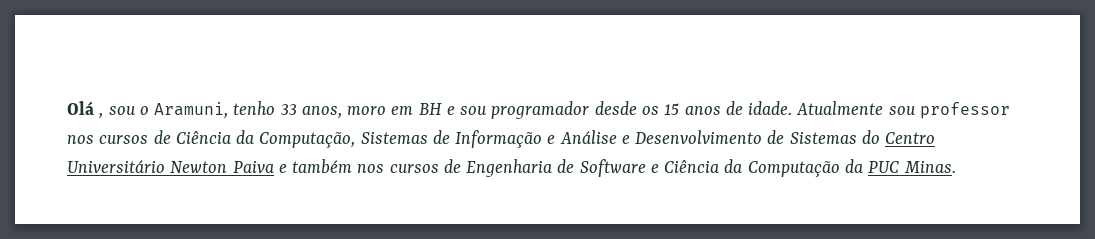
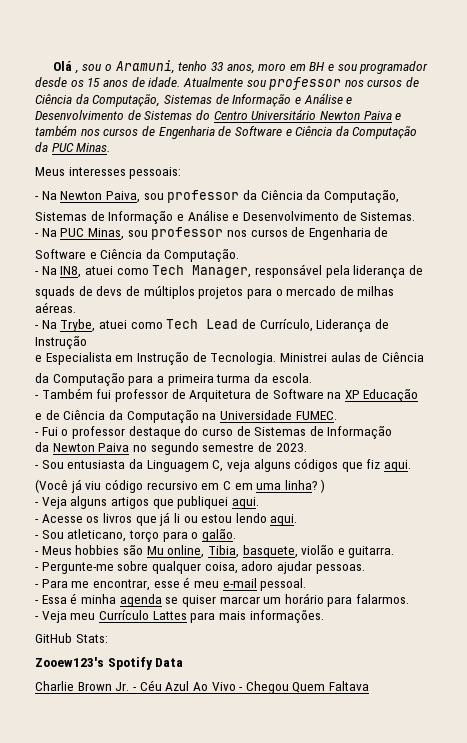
+ Meus interesses pessoais:
+ - Na Newton Paiva, sou professor da Ciência da Computação,
+ Sistemas de Informação e Análise e Desenvolvimento de Sistemas.
+ - Na PUC Minas, sou professor nos cursos de Engenharia de
+ Software e Ciência da Computação.
+ - Na IN8, atuei como Tech Manager, responsável pela liderança de
+ squads de devs de múltiplos projetos para o mercado de milhas aéreas.
+ - Na Trybe, atuei como Tech Lead de Currículo, Liderança de Instrução
+ e Especialista em Instrução de Tecnologia. Ministrei aulas de Ciência
+ da Computação para a primeira turma da escola.
+ - Também fui professor de Arquitetura de Software na XP Educação
+ e de Ciência da Computação na Universidade FUMEC.
+ - Fui o professor destaque do curso de Sistemas de Informação
+ da Newton Paiva no segundo semestre de 2023.
+ - Sou entusiasta da Linguagem C, veja alguns códigos que fiz aqui.
+ (Você já viu código recursivo em C em uma linha? )
+ - Veja alguns artigos que publiquei aqui.
+ - Acesse os livros que já li ou estou lendo aqui.
+ - Sou atleticano, torço para o galão.
+ - Meus hobbies são Mu online, Tibia, basquete, violão e guitarra.
+ - Pergunte-me sobre qualquer coisa, adoro ajudar pessoas.
+ - Para me encontrar, esse é meu e-mail pessoal.
+ - Essa é minha agenda se quiser marcar um horário para falarmos.
+ - Veja meu Currículo Lattes para mais informações.
+ GitHub Stats:
+ Zooew123's Spotify Data
+ Charlie Brown Jr. - Céu Azul Ao Vivo - Chegou Quem Faltava

